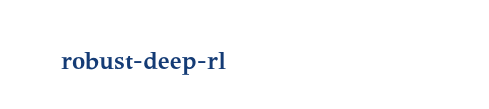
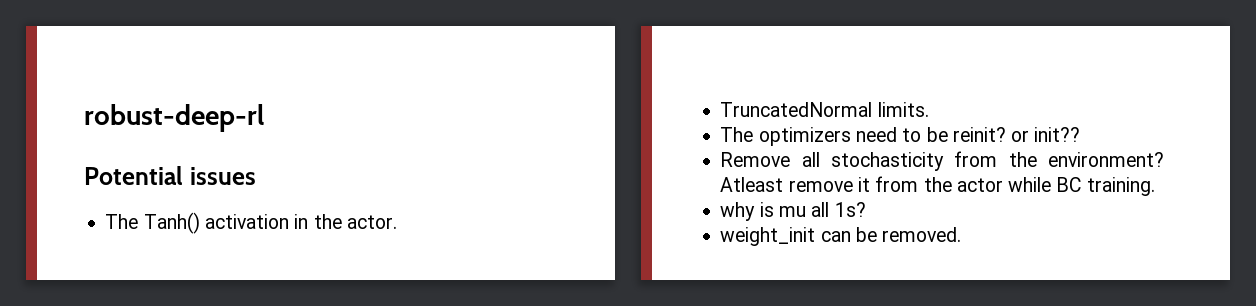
+ Potential issues
+ The Tanh() activation in the actor.
+ TruncatedNormal limits.
+ The optimizers need to be reinit? or init??
+ Remove all stochasticity from the environment? Atleast remove it from the actor while BC training.
+ why is mu all 1s?
+ weight_init can be removed.

